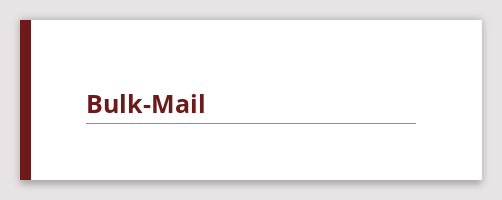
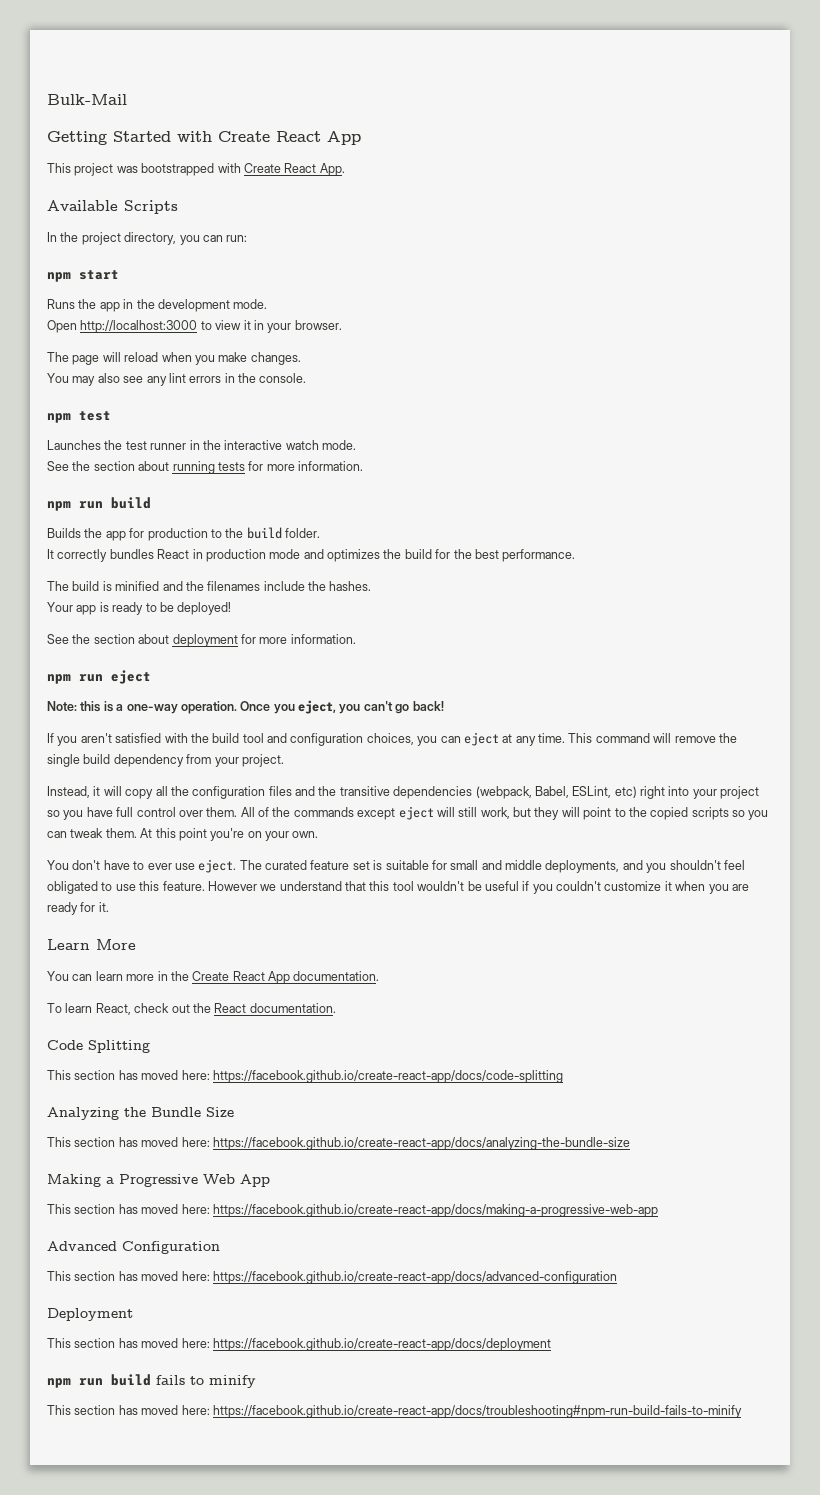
+ Getting Started with Create React App
+ This project was bootstrapped with Create React App.
+ Available Scripts
+ In the project directory, you can run:
+ npm start
+ Runs the app in the development mode.
+ Open http://localhost:3000 to view it in your browser.
+ The page will reload when you make changes.
+ You may also see any lint errors in the console.
+ npm test
+ Launches the test runner in the interactive watch mode.
+ See the section about running tests for more information.
+ npm run build
+ Builds the app for production to the build folder.
+ It correctly bundles React in production mode and optimizes the build for the best performance.
+ The build is minified and the filenames include the hashes.
+ Your app is ready to be deployed!
+ See the section about deployment for more information.
+ npm run eject
+ Note: this is a one-way operation. Once you eject, you can't go back!
+ If you aren't satisfied with the build tool and configuration choices, you can eject at any time. This command will remove the single build dependency from your project.
+ Instead, it will copy all the configuration files and the transitive dependencies (webpack, Babel, ESLint, etc) right into your project so you have full control over them. All of the commands except eject will still work, but they will point to the copied scripts so you can tweak them. At this point you're on your own.
+ You don't have to ever use eject. The curated feature set is suitable for small and middle deployments, and you shouldn't feel obligated to use this feature. However we understand that this tool wouldn't be useful if you couldn't customize it when you are ready for it.
+ Learn More
+ You can learn more in the Create React App documentation.
+ To learn React, check out the React documentation.
+ Code Splitting
+ This section has moved here: https://facebook.github.io/create-react-app/docs/code-splitting
+ Analyzing the Bundle Size
+ This section has moved here: https://facebook.github.io/create-react-app/docs/analyzing-the-bundle-size
+ Making a Progressive Web App
+ This section has moved here: https://facebook.github.io/create-react-app/docs/making-a-progressive-web-app
+ Advanced Configuration
+ This section has moved here: https://facebook.github.io/create-react-app/docs/advanced-configuration
+ Deployment
+ This section has moved here: https://facebook.github.io/create-react-app/docs/deployment
+ npm run build fails to minify
+ This section has moved here: https://facebook.github.io/create-react-app/docs/troubleshooting#npm-run-build-fails-to-minify

